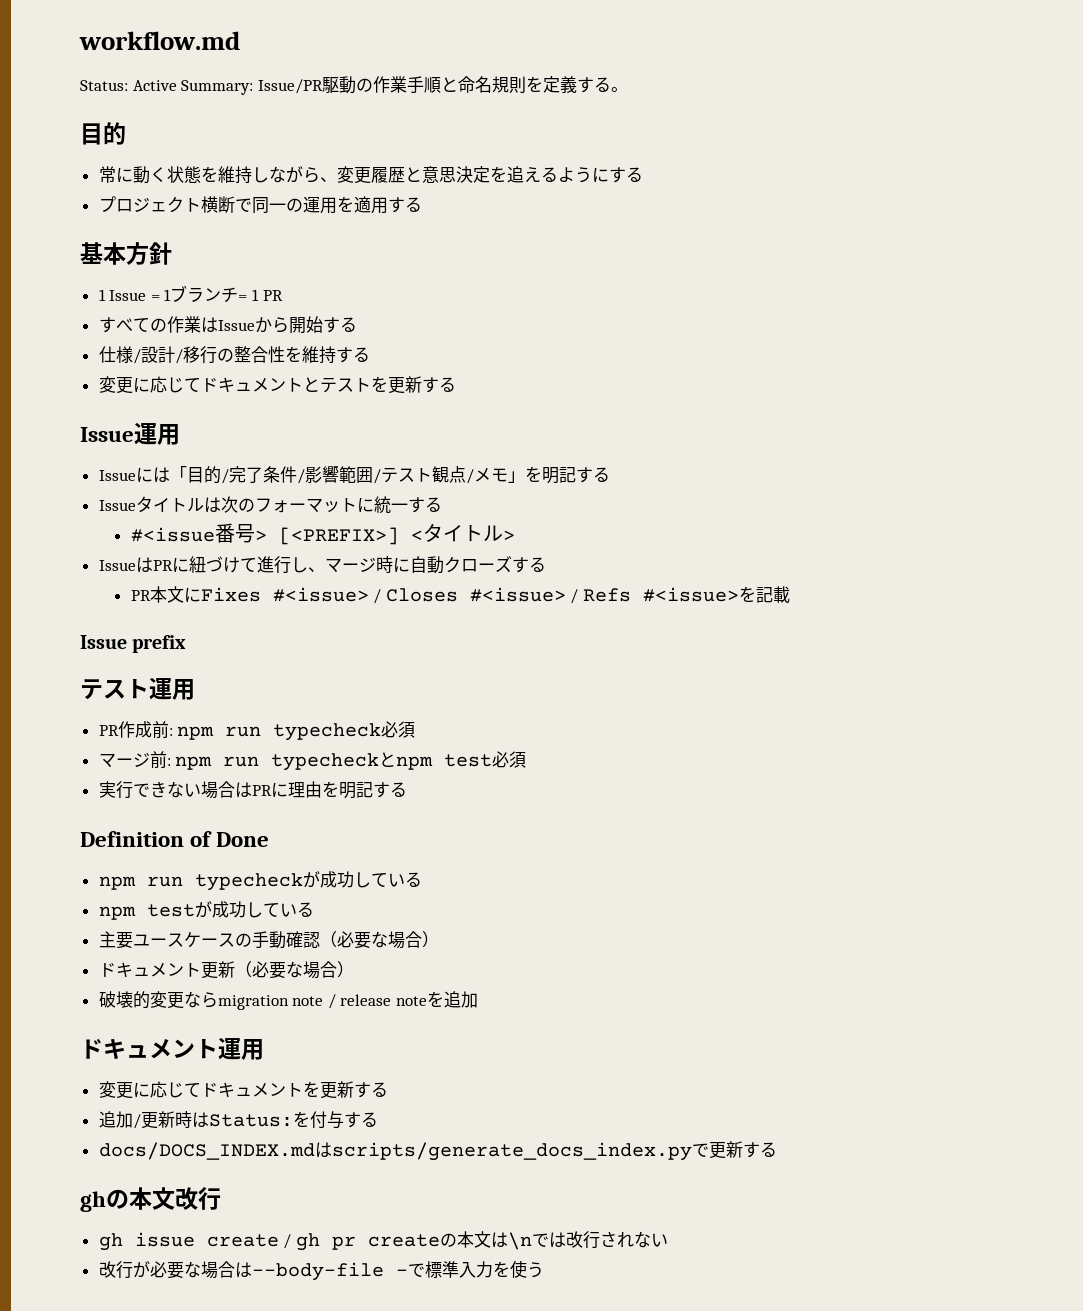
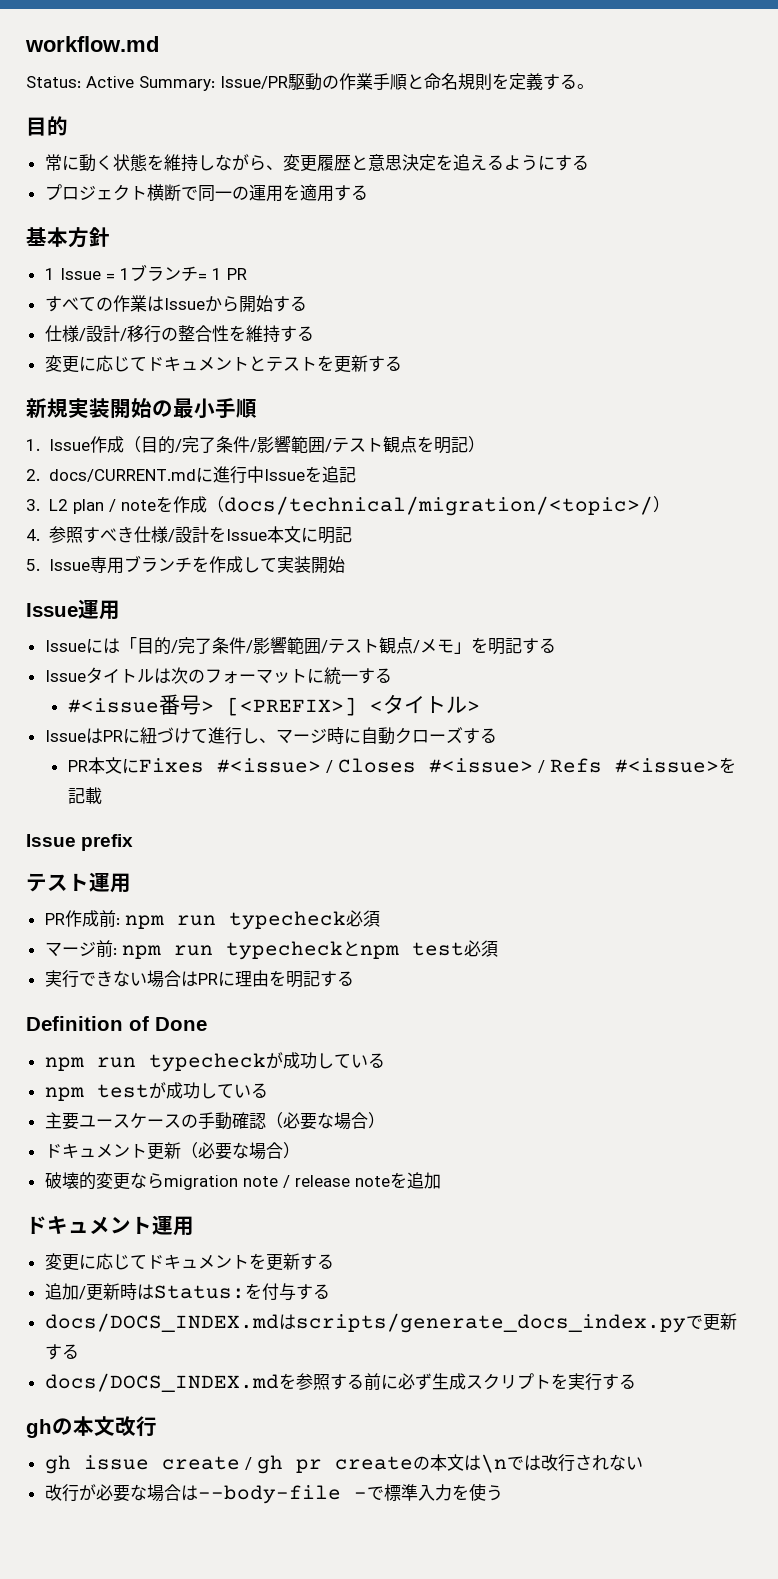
+ 新規実装開始の最小手順
+ 1. Issue作成（目的/完了条件/影響範囲/テスト観点を明記）
+ 2. docs/CURRENT.mdに進行中Issueを追記
+ 3. L2 plan / noteを作成（docs/technical/migration/<topic>/）
+ 4.参照すべき仕様/設計をIssue本文に明記
+ 5. Issue専用ブランチを作成して実装開始
+ docs/DOCS_INDEX.mdを参照する前に必ず生成スクリプトを実行する

